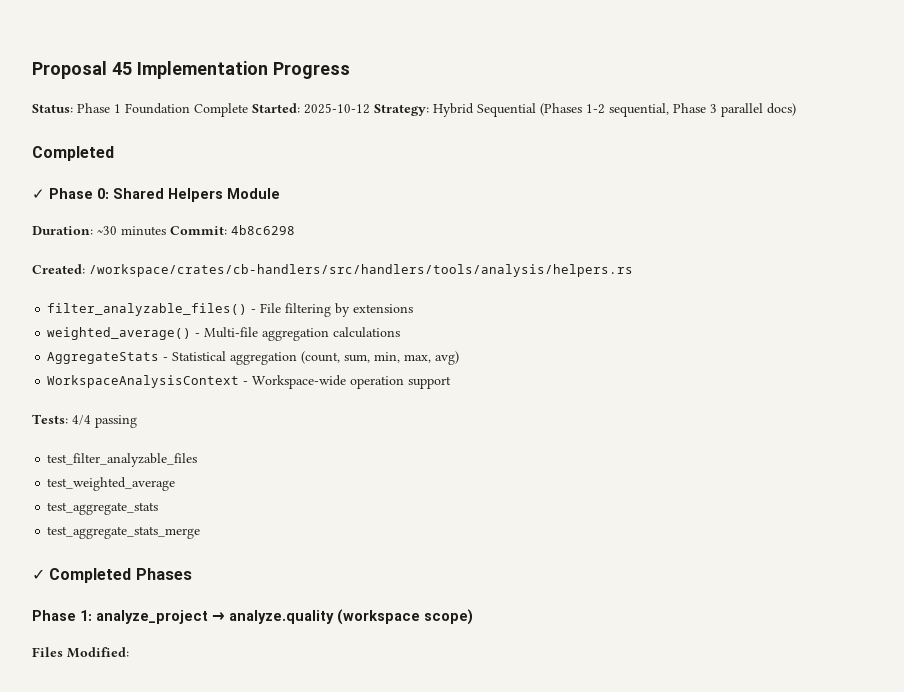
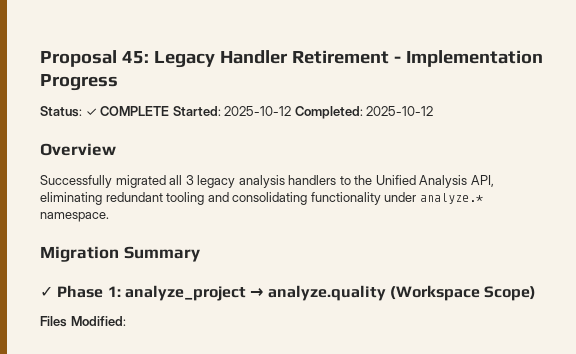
- Proposal 45 Implementation Progress
- Status: Phase 1 Foundation Complete Started: 2025-10-12 Strategy: Hybrid Sequential (Phases 1-2 sequential, Phase 3 parallel docs)
- Completed
- ✓ Phase 0: Shared Helpers Module
- Duration: ~30 minutes Commit: 4b8c6298
- Created: /workspace/crates/cb-handlers/src/handlers/tools/analysis/helpers.rs
- filter_analyzable_files() - File filtering by extensions
- weighted_average() - Multi-file aggregation calculations
- AggregateStats - Statistical aggregation (count, sum, min, max, avg)
- WorkspaceAnalysisContext - Workspace-wide operation support
- Tests: 4/4 passing
- test_filter_analyzable_files
- test_weighted_average
- test_aggregate_stats
- test_aggregate_stats_merge
- ✓ Completed Phases
- Phase 1: analyze_project → analyze.quality (workspace scope)
+ Proposal 45: Legacy Handler Retirement - Implementation Progress
+ Status: ✓ COMPLETE Started: 2025-10-12 Completed: 2025-10-12
+ Overview
+ Successfully migrated all 3 legacy analysis handlers to the Unified Analysis API, eliminating redundant tooling and consolidating functionality under analyze.* namespace.
+ Migration Summary
+ ✓ Phase 1: analyze_project → analyze.quality (Workspace Scope)

